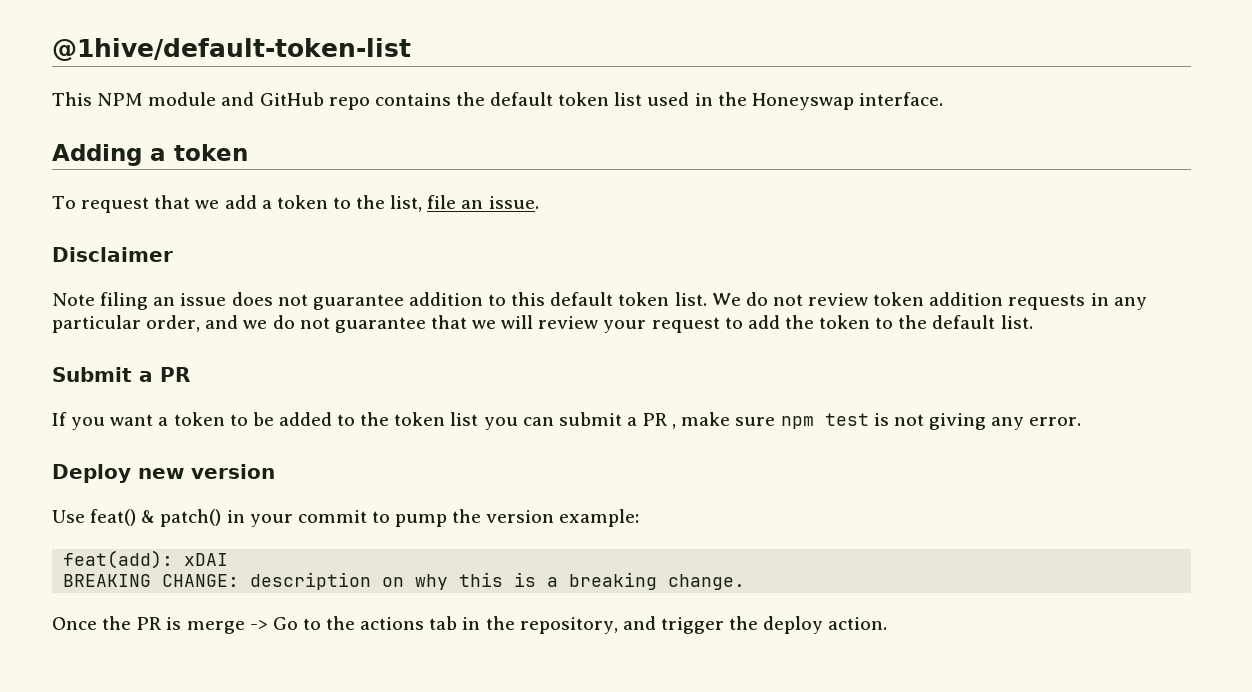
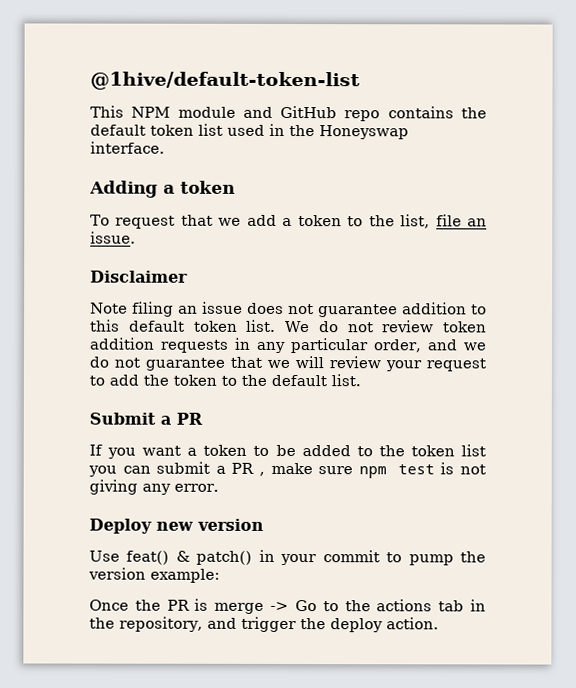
- feat(add): xDAI
- BREAKING CHANGE: description on why this is a breaking change.

